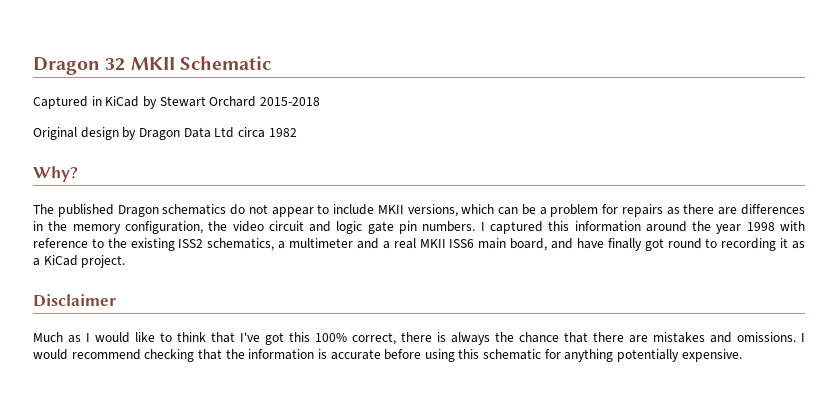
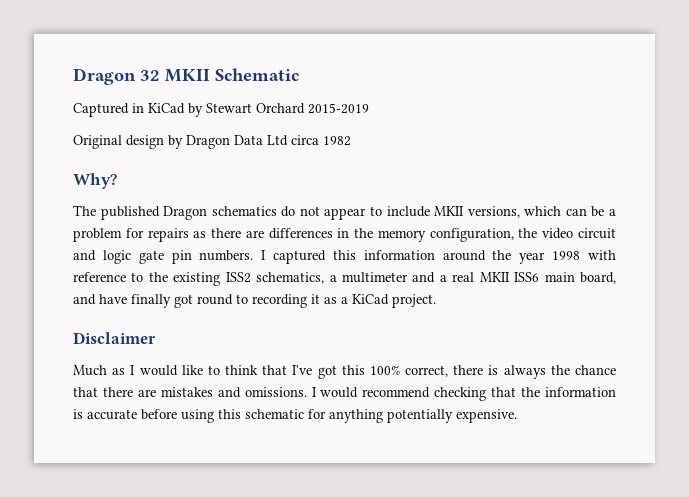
- Captured in KiCad by Stewart Orchard 2015-2018
+ Captured in KiCad by Stewart Orchard 2015-2019

